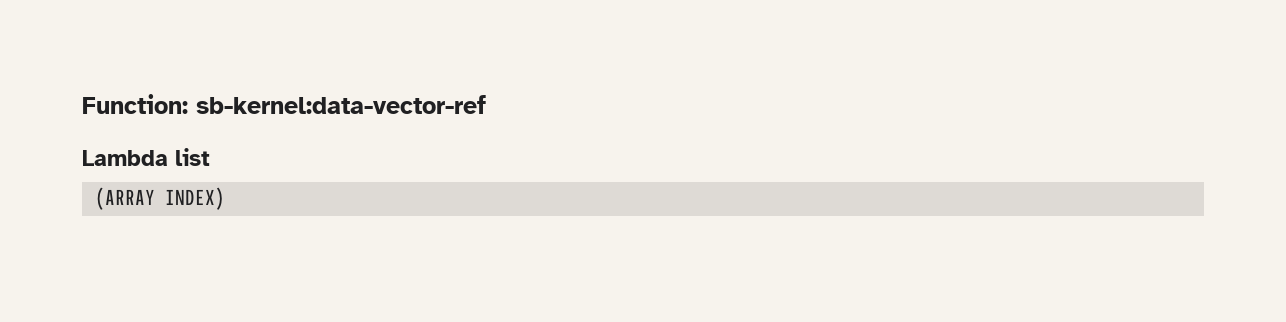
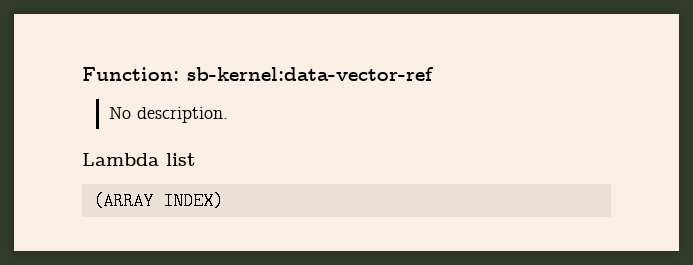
+ No description.

